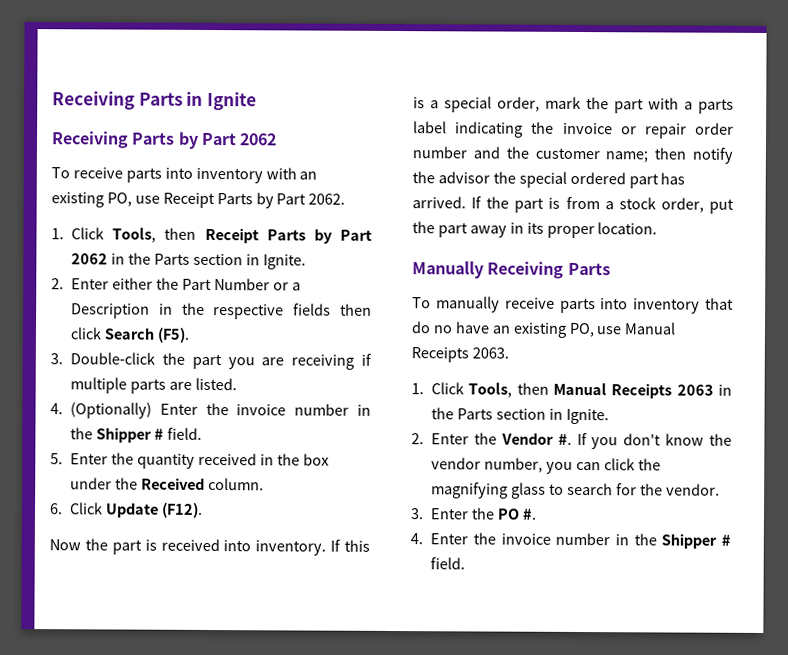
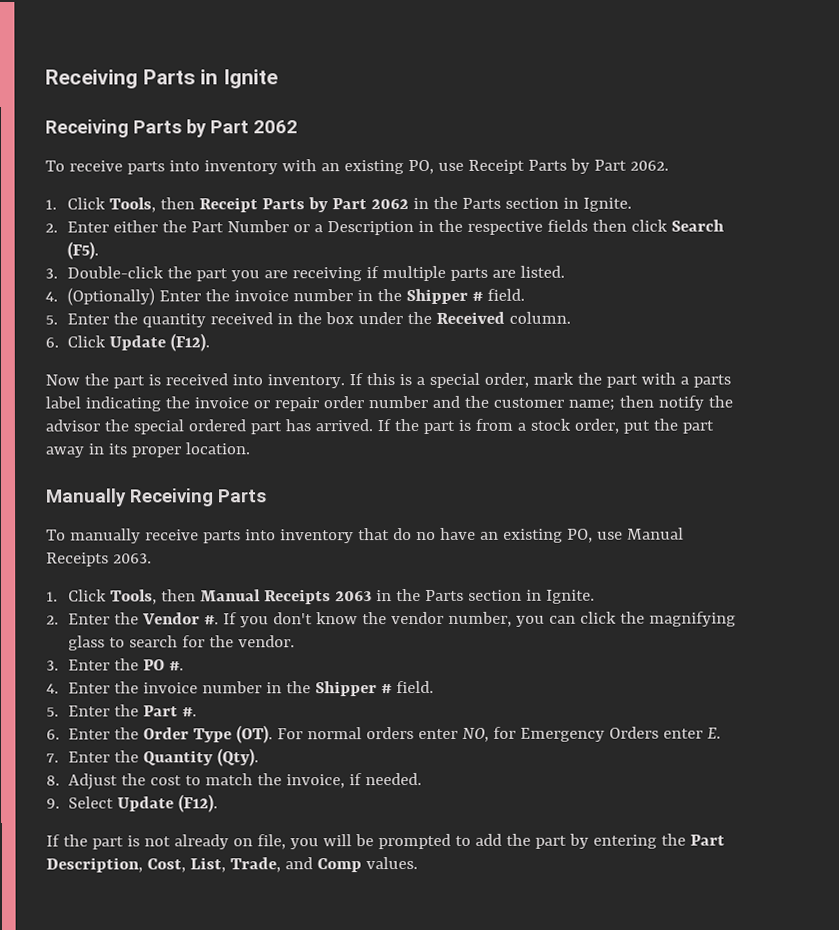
+ 5. Enter the Part #.
+ 6. Enter the Order Type (OT). For normal orders enter NO, for Emergency Orders enter E.
+ 7. Enter the Quantity (Qty).
+ 8. Adjust the cost to match the invoice, if needed.
+ 9. Select Update (F12).
+ If the part is not already on file, you will be prompted to add the part by entering the Part Description, Cost, List, Trade, and Comp values.

